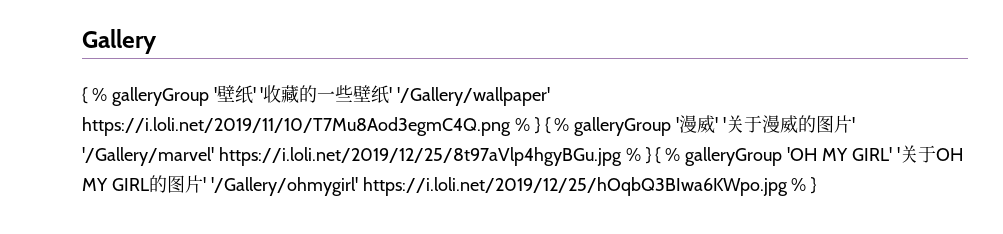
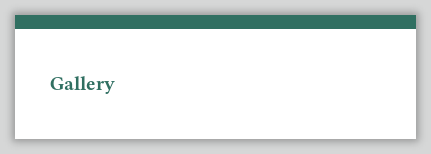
- { % galleryGroup '壁纸' '收藏的一些壁纸' '/Gallery/wallpaper' https://i.loli.net/2019/11/10/T7Mu8Aod3egmC4Q.png % } { % galleryGroup '漫威' '关于漫威的图片' '/Gallery/marvel' https://i.loli.net/2019/12/25/8t97aVlp4hgyBGu.jpg % } { % galleryGroup 'OH MY GIRL' '关于OH MY GIRL的图片' '/Gallery/ohmygirl' https://i.loli.net/2019/12/25/hOqbQ3BIwa6KWpo.jpg % }

